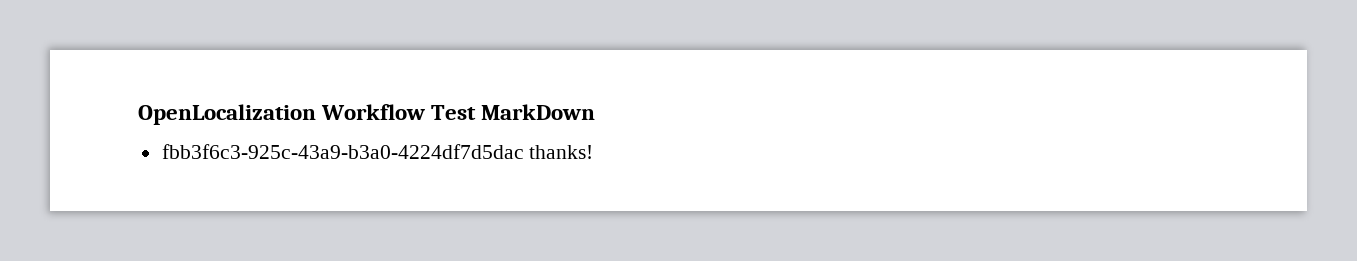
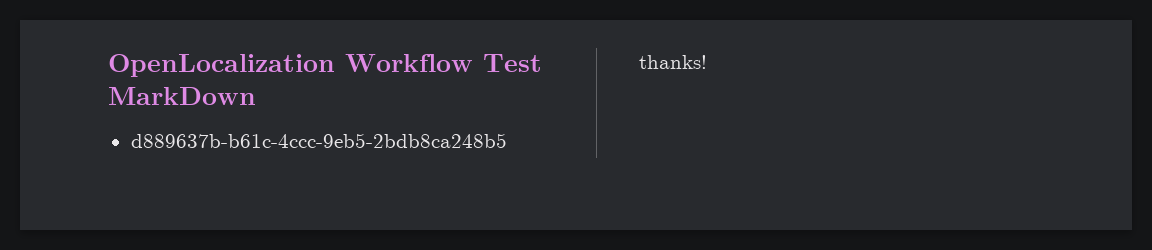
- fbb3f6c3-925c-43a9-b3a0-4224df7d5dac thanks!
+ d889637b-b61c-4ccc-9eb5-2bdb8ca248b5 thanks!

